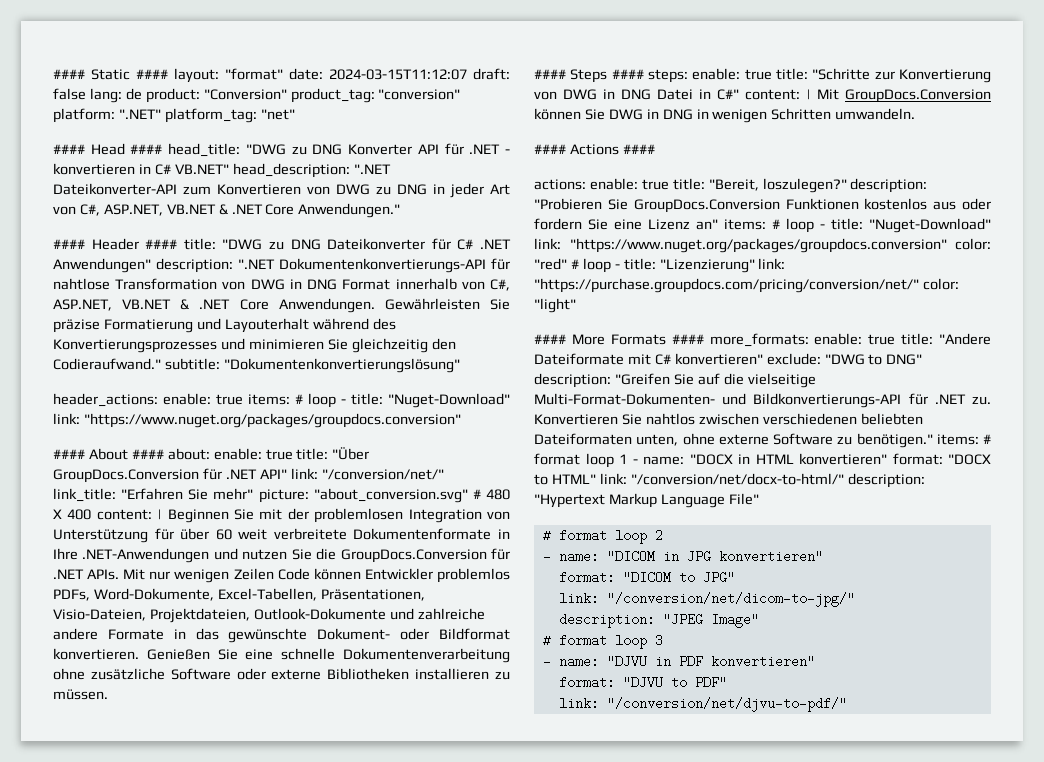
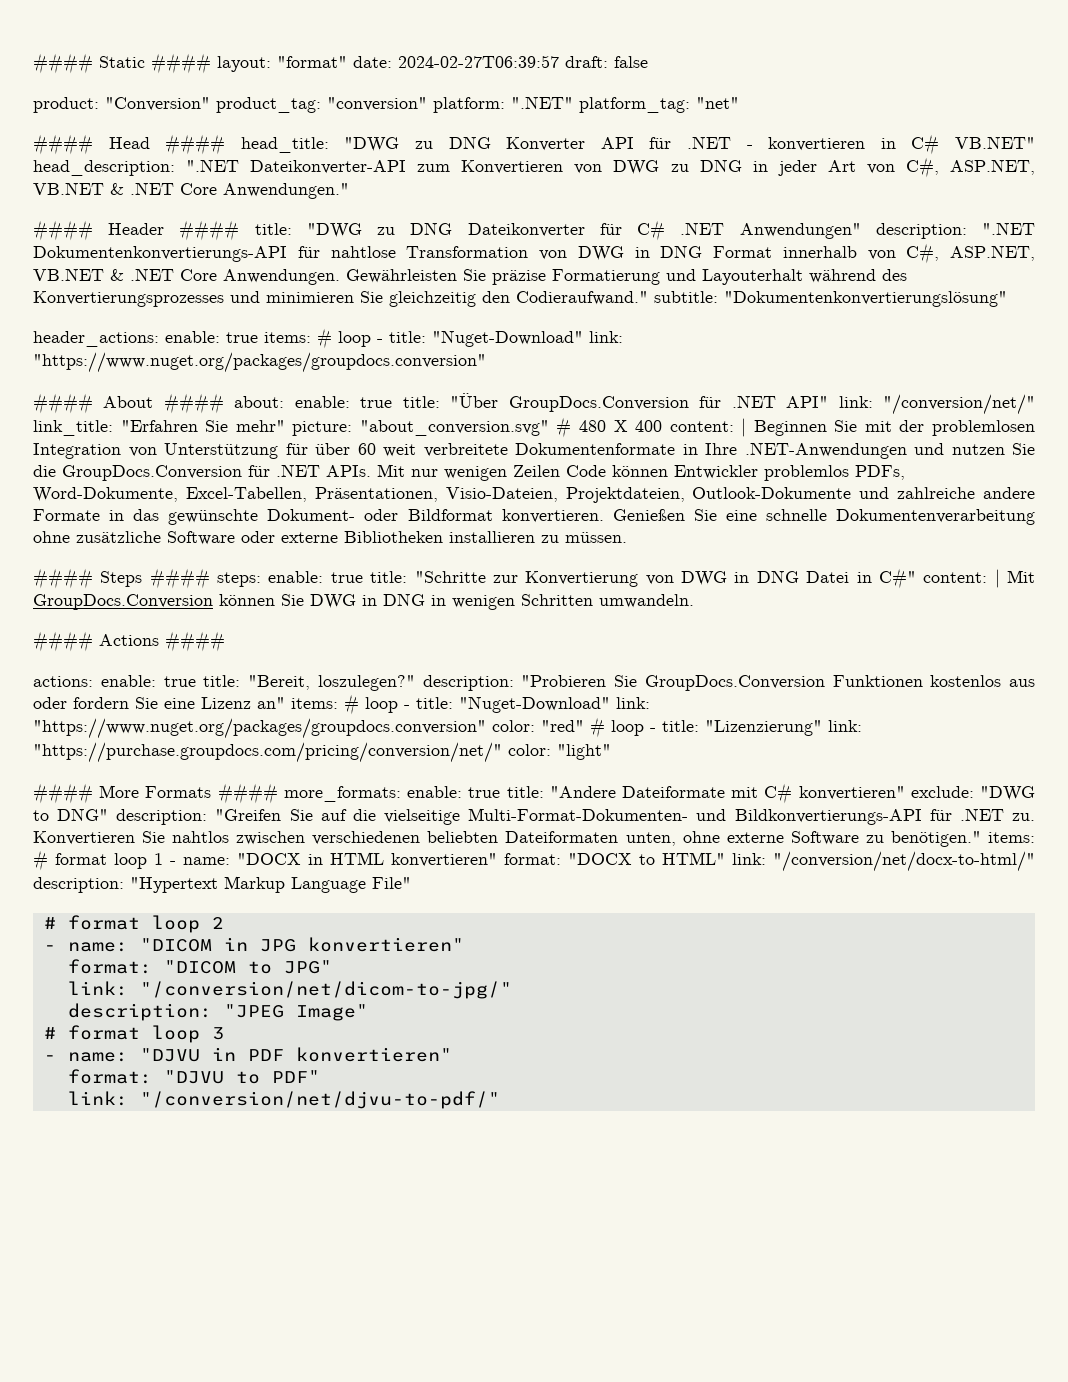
- #### Static #### layout: "format" date: 2024-03-15T11:12:07 draft: false lang: de product: "Conversion" product_tag: "conversion" platform: ".NET" platform_tag: "net"
+ #### Static #### layout: "format" date: 2024-02-27T06:39:57 draft: false
+ product: "Conversion" product_tag: "conversion" platform: ".NET" platform_tag: "net"

